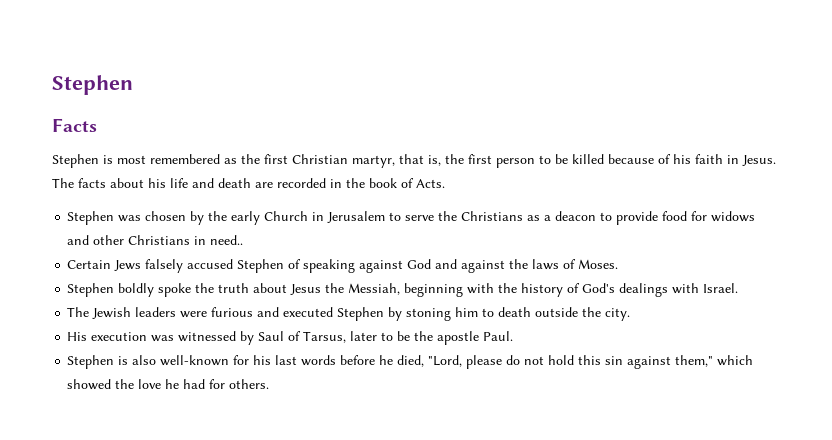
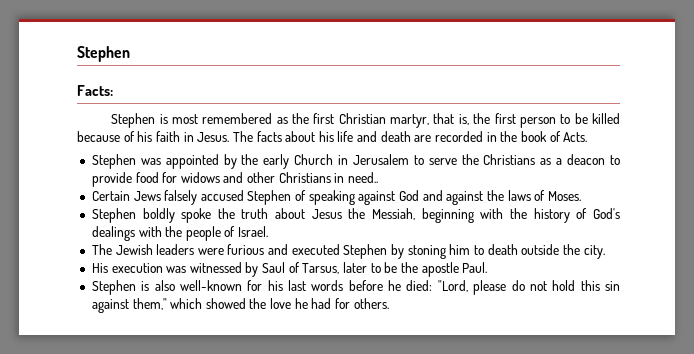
- Facts
+ Facts:
- Stephen was chosen by the early Church in Jerusalem to serve the Christians as a deacon to provide food for widows and other Christians in need..
+ Stephen was appointed by the early Church in Jerusalem to serve the Christians as a deacon to provide food for widows and other Christians in need..
- Stephen boldly spoke the truth about Jesus the Messiah, beginning with the history of God's dealings with Israel.
+ Stephen boldly spoke the truth about Jesus the Messiah, beginning with the history of God's dealings with the people of Israel.
- Stephen is also well-known for his last words before he died, "Lord, please do not hold this sin against them," which showed the love he had for others.
+ Stephen is also well-known for his last words before he died: "Lord, please do not hold this sin against them," which showed the love he had for others.

